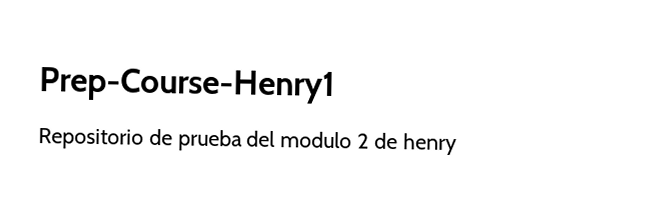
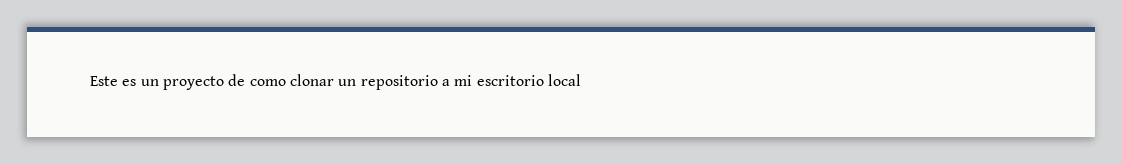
- Prep-Course-Henry1
- Repositorio de prueba del modulo 2 de henry
+ Este es un proyecto de como clonar un repositorio a mi escritorio local

